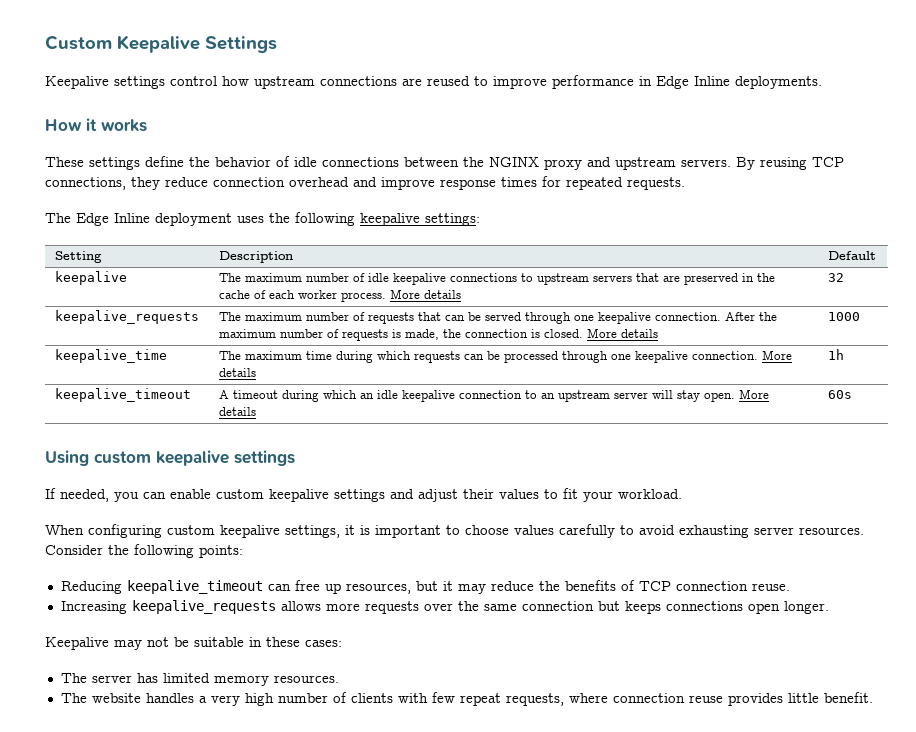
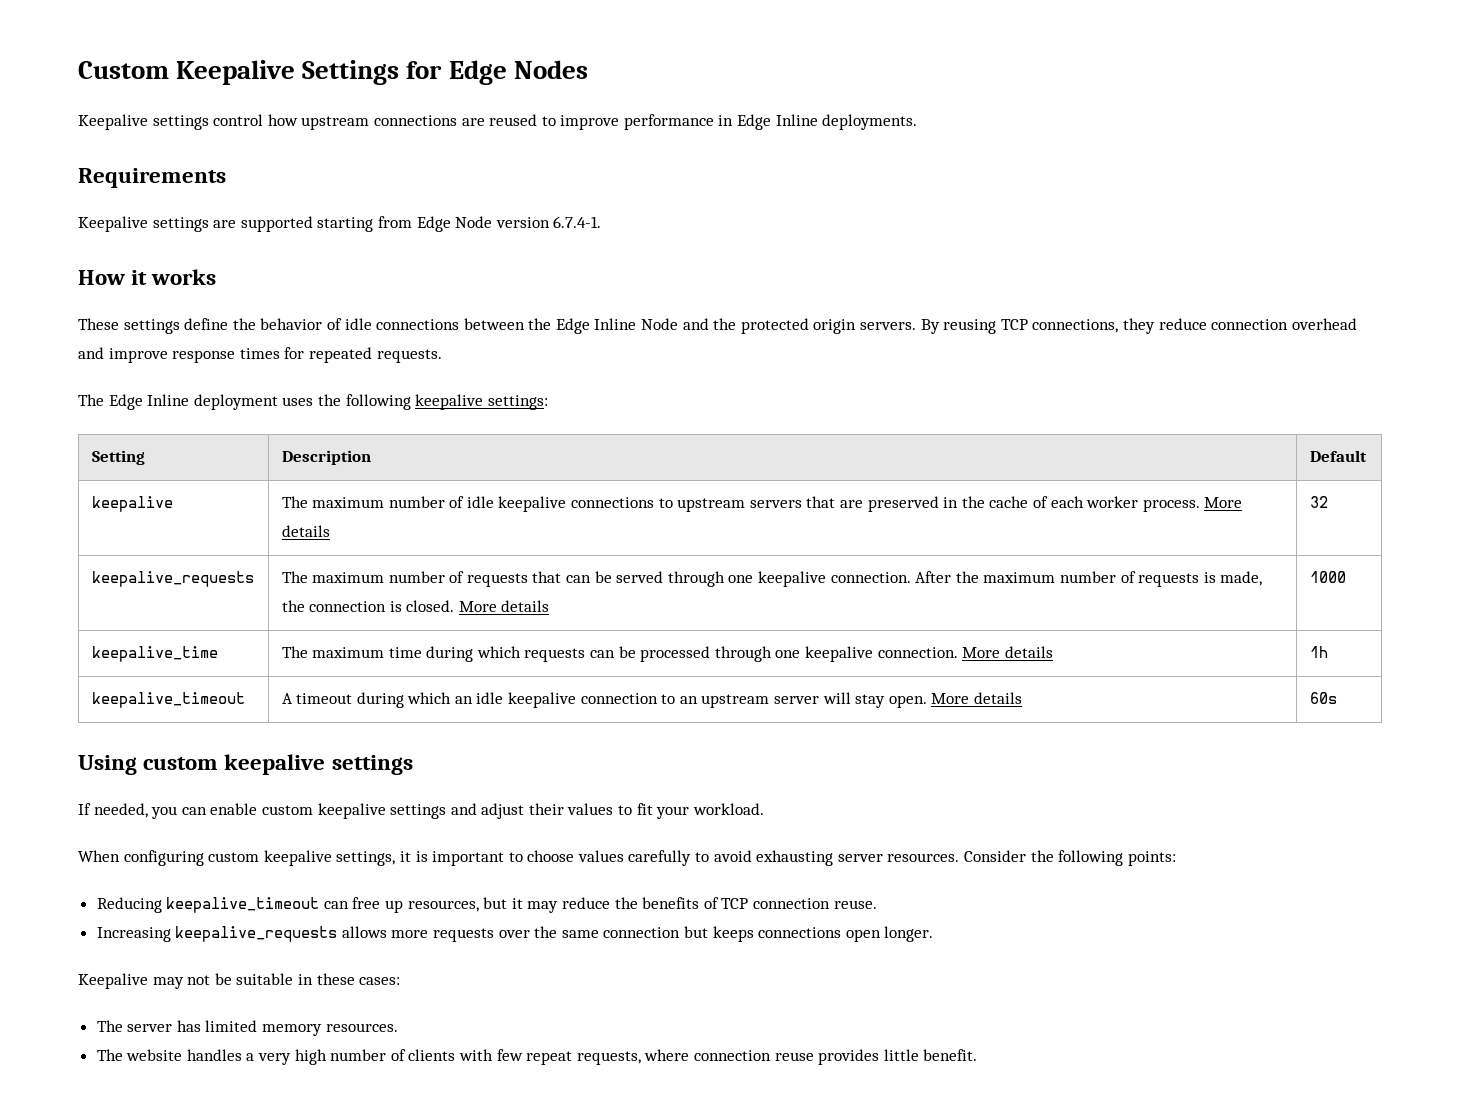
- Custom Keepalive Settings
+ Custom Keepalive Settings for Edge Nodes
+ Requirements
+ Keepalive settings are supported starting from Edge Node version 6.7.4-1.
- These settings define the behavior of idle connections between the NGINX proxy and upstream servers.
+ These settings define the behavior of idle connections between the Edge Inline Node and the protected origin servers.

